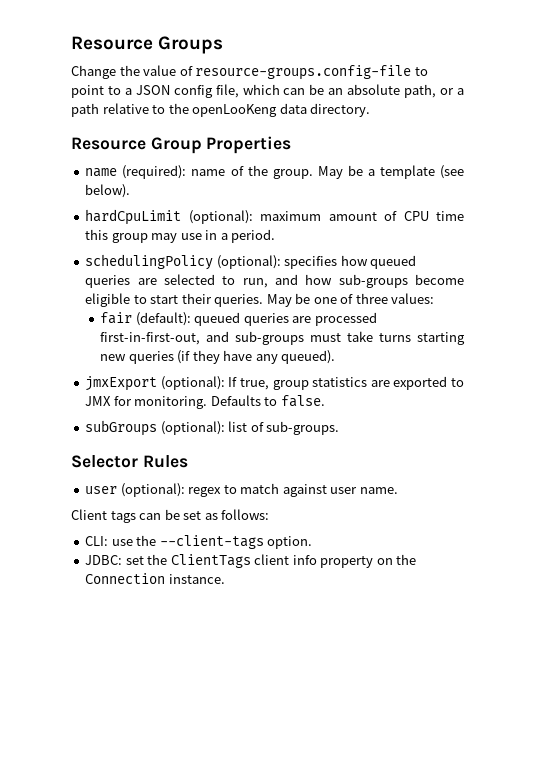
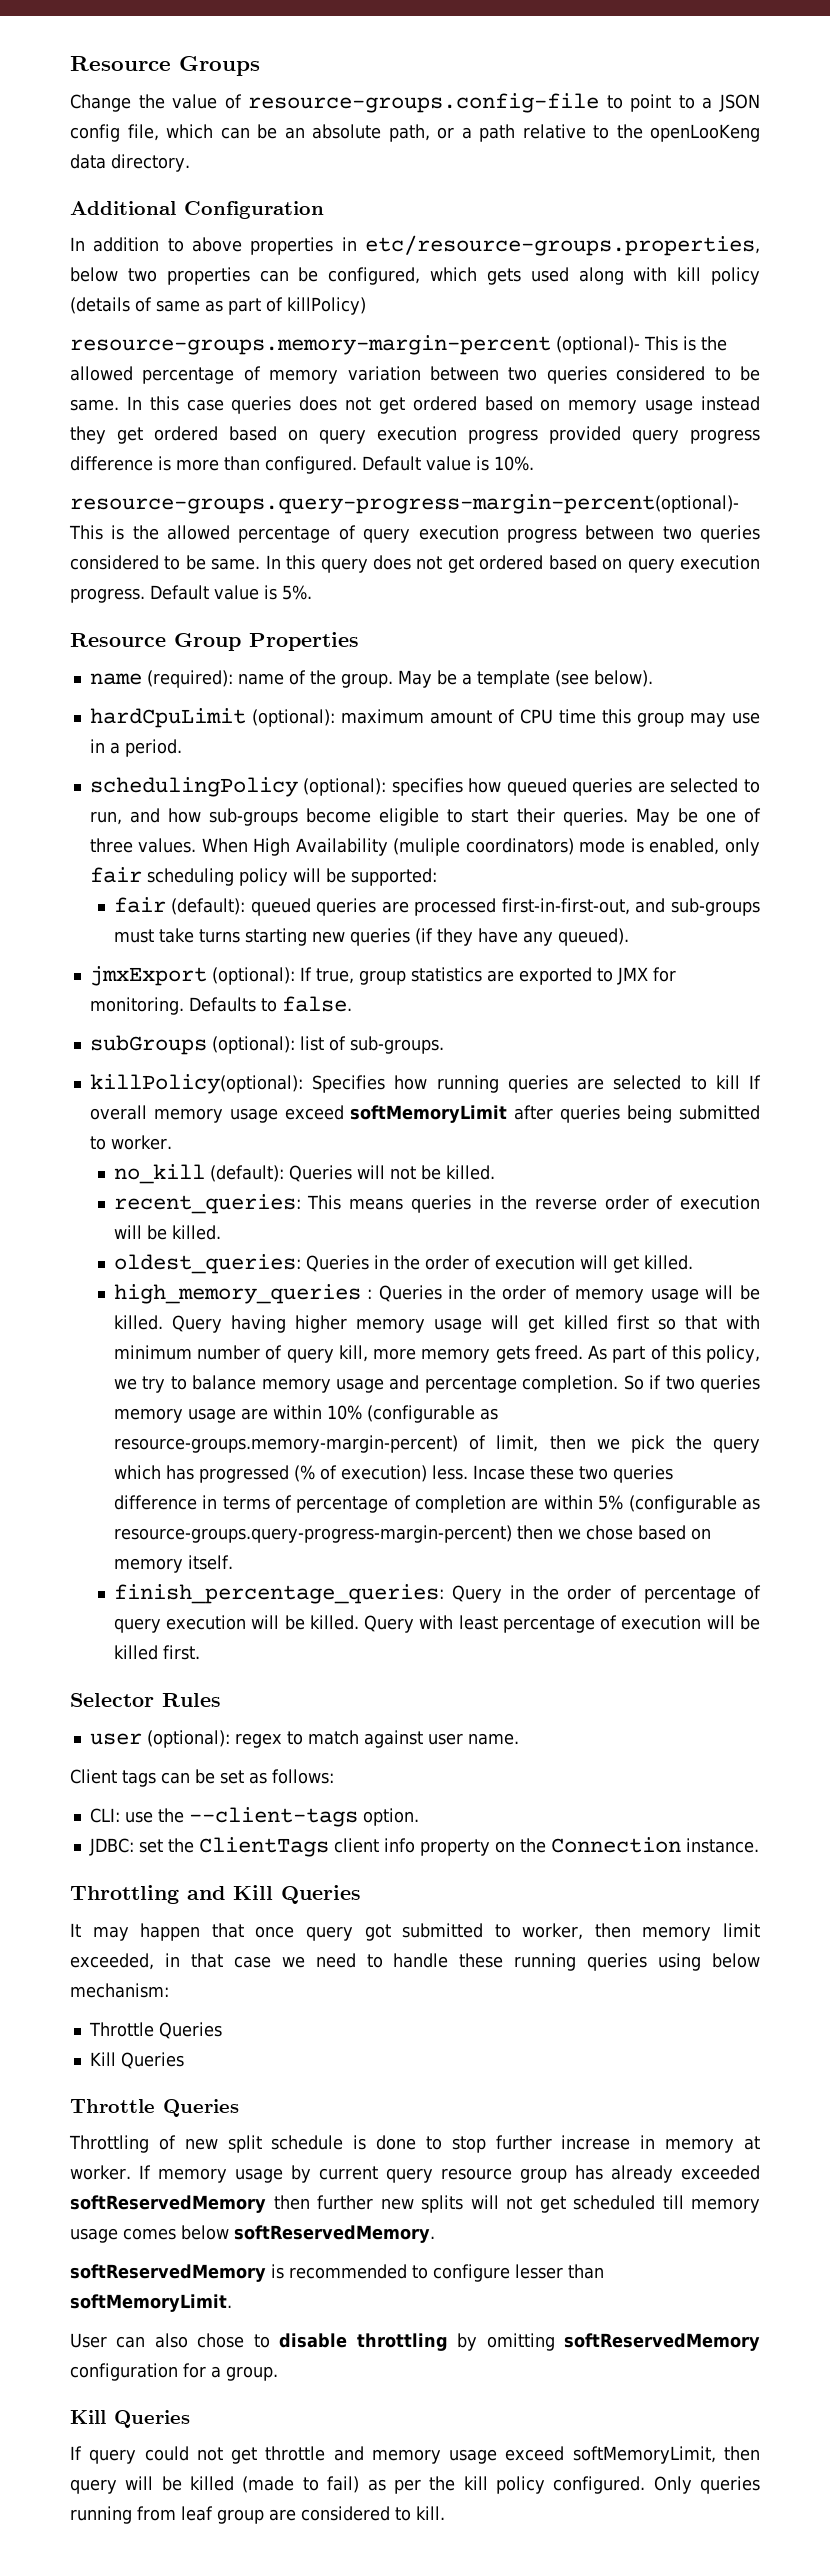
+ Additional Configuration
+ In addition to above properties in etc/resource-groups.properties, below two properties can be configured, which gets used along with kill policy (details of same as part of killPolicy)
+ resource-groups.memory-margin-percent (optional)- This is the allowed percentage of memory variation between two queries considered to be same. In this case queries does not get ordered based on memory usage instead they get ordered based on query execution progress provided query progress difference is more than configured. Default value is 10%.
+ resource-groups.query-progress-margin-percent(optional)- This is the allowed percentage of query execution progress between two queries considered to be same. In this query does not get ordered based on query execution progress. Default value is 5%.
- May be one of three values:
+ May be one of three values. When High Availability (muliple coordinators) mode is enabled, only fair scheduling policy will be supported:
+ killPolicy(optional): Specifies how running queries are selected to kill If overall memory usage exceed softMemoryLimit after queries being submitted to worker.
+ no_kill (default): Queries will not be killed.
+ recent_queries: This means queries in the reverse order of execution will be killed.
+ oldest_queries: Queries in the order of execution will get killed.
+ high_memory_queries : Queries in the order of memory usage will be killed. Query having higher memory usage will get killed first so that with minimum number of query kill, more memory gets freed. As part of this policy, we try to balance memory usage and percentage completion. So if two queries memory usage are within 10% (configurable as resource-groups.memory-margin-percent) of limit, then we pick the query which has progressed (% of execution) less. Incase these two queries difference in terms of percentage of completion are within 5% (configurable as resource-groups.query-progress-margin-percent) then we chose based on memory itself.
+ finish_percentage_queries: Query in the order of percentage of query execution will be killed. Query with least percentage of execution will be killed first.
+ Throttling and Kill Queries
+ It may happen that once query got submitted to worker, then memory limit exceeded, in that case we need to handle these running queries using below mechanism:
+ Throttle Queries
+ Kill Queries
+ Throttle Queries
+ Throttling of new split schedule is done to stop further increase in memory at worker. If memory usage by current query resource group has already exceeded softReservedMemory then further new splits will not get scheduled till memory usage comes below softReservedMemory.
+ softReservedMemory is recommended to configure lesser than softMemoryLimit.
+ User can also chose to disable throttling by omitting softReservedMemory configuration for a group.
+ Kill Queries
+ If query could not get throttle and memory usage exceed softMemoryLimit, then query will be killed (made to fail) as per the kill policy configured. Only queries running from leaf group are considered to kill.

